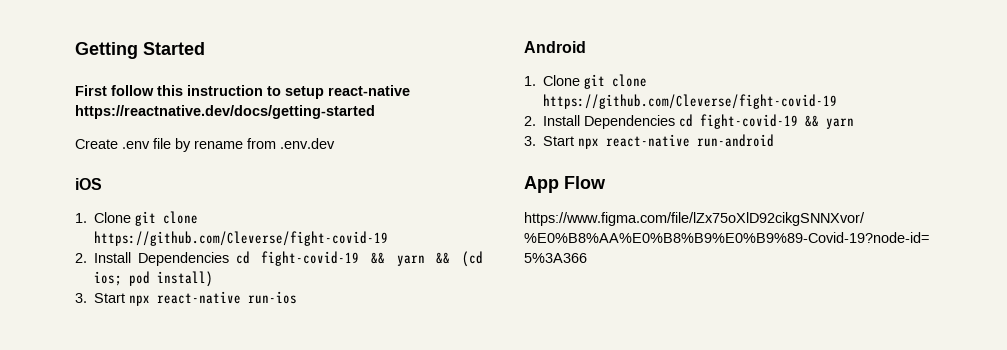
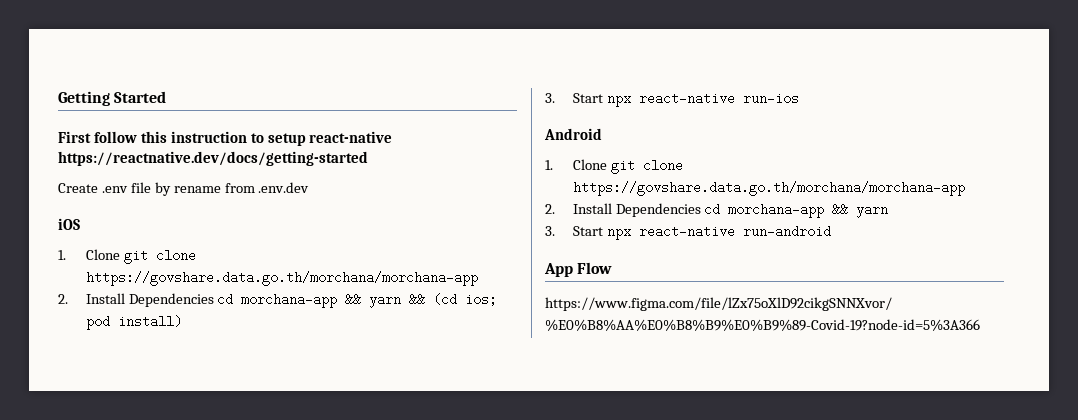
  iOS
- 1. Clone git clone https://github.com/Cleverse/fight-covid-19
- 2. Install Dependencies cd fight-covid-19 && yarn && (cd ios; pod install)
+ 1. Clone git clone https://govshare.data.go.th/morchana/morchana-app
+ 2. Install Dependencies cd morchana-app && yarn && (cd ios; pod install)
  Android
- 1. Clone git clone https://github.com/Cleverse/fight-covid-19
- 2. Install Dependencies cd fight-covid-19 && yarn
+ 1. Clone git clone https://govshare.data.go.th/morchana/morchana-app
+ 2. Install Dependencies cd morchana-app && yarn

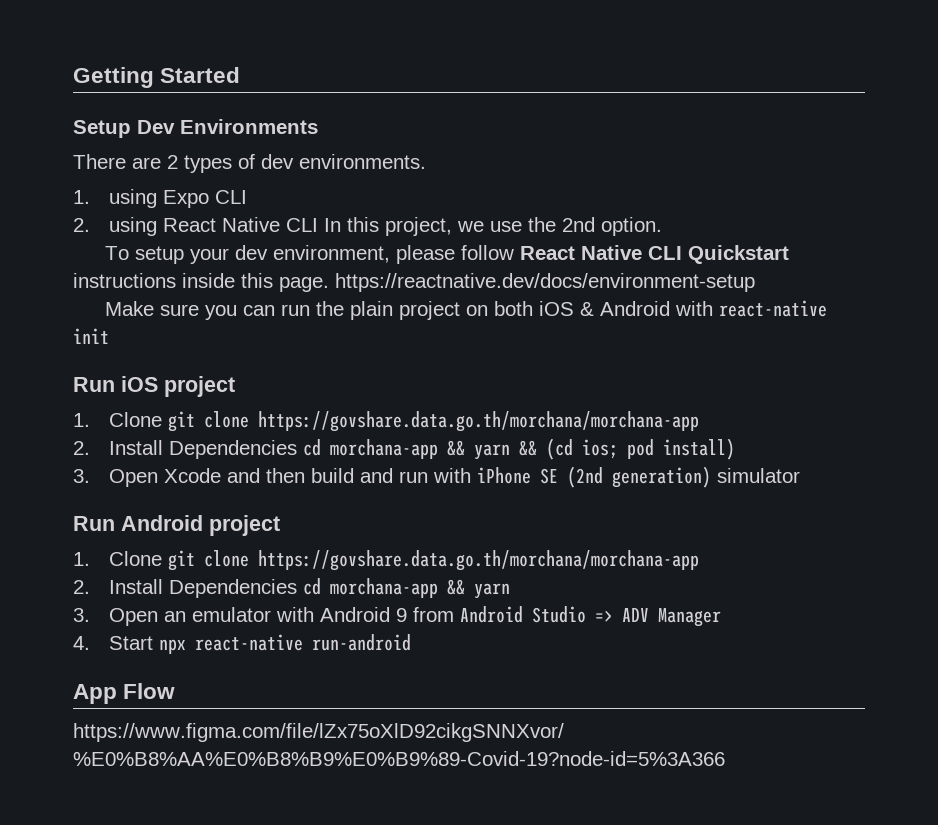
- First follow this instruction to setup react-native https://reactnative.dev/docs/getting-started
- Create .env file by rename from .env.dev
- iOS
+ Setup Dev Environments
+ There are 2 types of dev environments.
+ 1. using Expo CLI
+ 2. using React Native CLI In this project, we use the 2nd option.
+ To setup your dev environment, please follow React Native CLI Quickstart instructions inside this page. https://reactnative.dev/docs/environment-setup
+ Make sure you can run the plain project on both iOS & Android with react-native init
+ Run iOS project
- 3. Start npx react-native run-ios
- Android
+ 3. Open Xcode and then build and run with iPhone SE (2nd generation) simulator
+ Run Android project
- 3. Start npx react-native run-android
+ 3. Open an emulator with Android 9 from Android Studio => ADV Manager
+ 4. Start npx react-native run-android

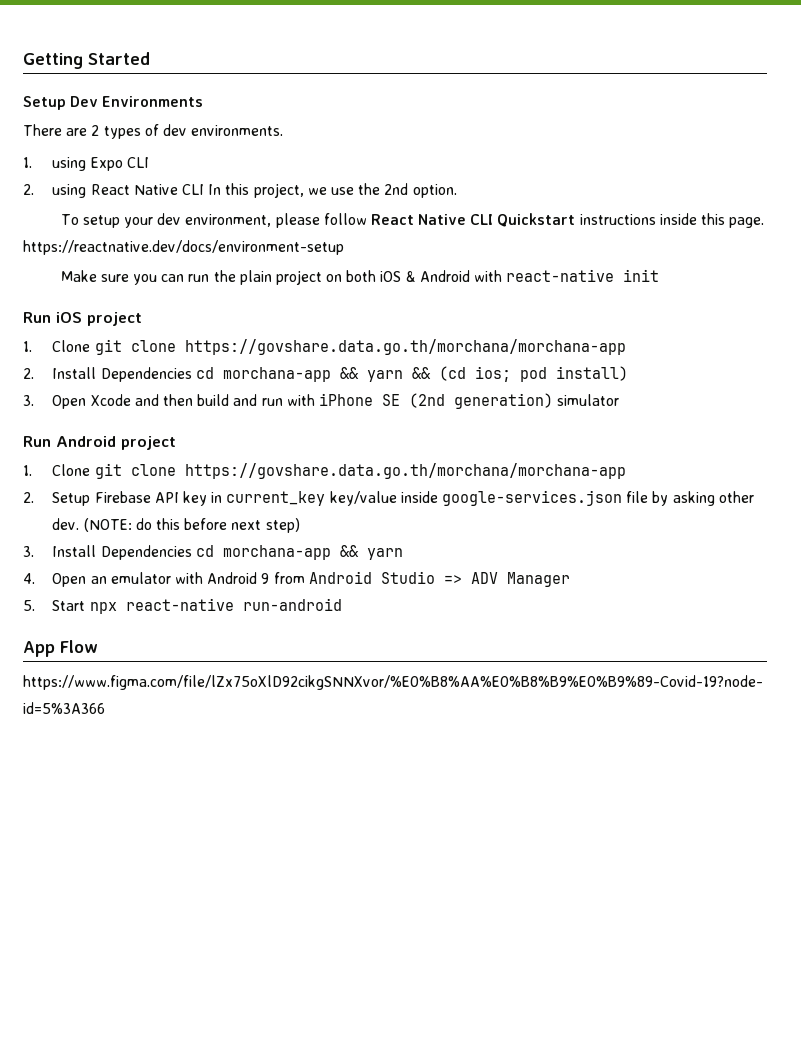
  Run Android project
  1. Clone git clone https://govshare.data.go.th/morchana/morchana-app
- 2. Install Dependencies cd morchana-app && yarn
+ 2. Setup Firebase API key in current_key key/value inside google-services.json file by asking other dev. (NOTE: do this before next step)
+ 3. Install Dependencies cd morchana-app && yarn
- 3. Open an emulator with Android 9 from Android Studio => ADV Manager
+ 4. Open an emulator with Android 9 from Android Studio => ADV Manager
- 4. Start npx react-native run-android
+ 5. Start npx react-native run-android

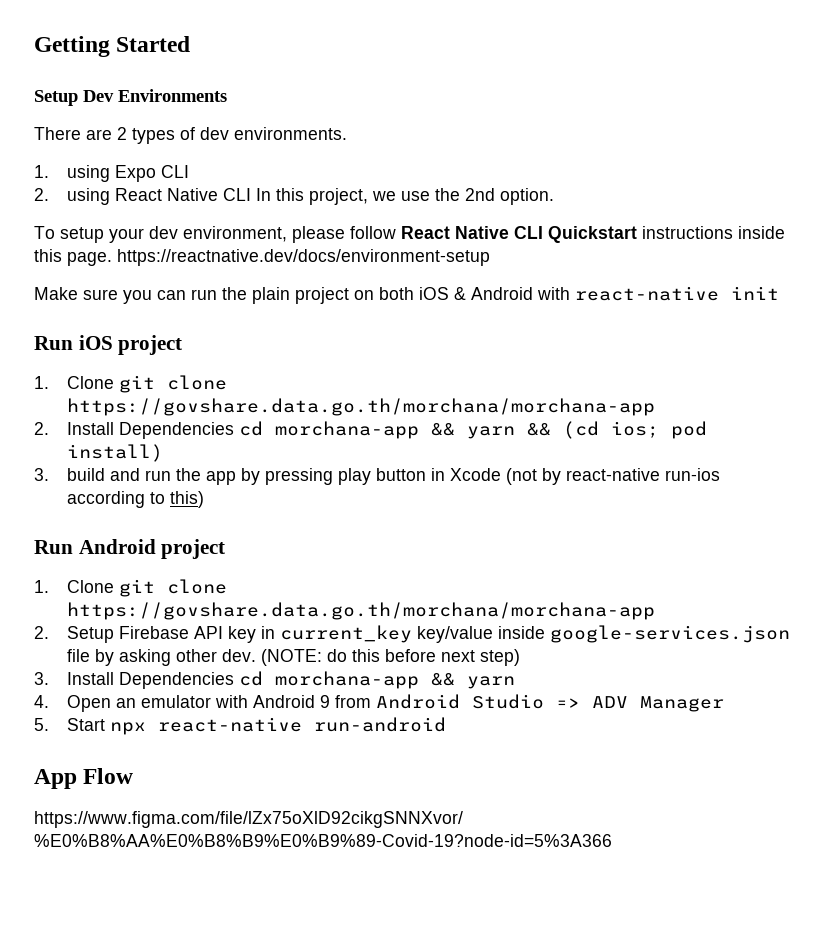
- 3. Open Xcode and then build and run with iPhone SE (2nd generation) simulator
+ 3. build and run the app by pressing play button in Xcode (not by react-native run-ios according to this)

